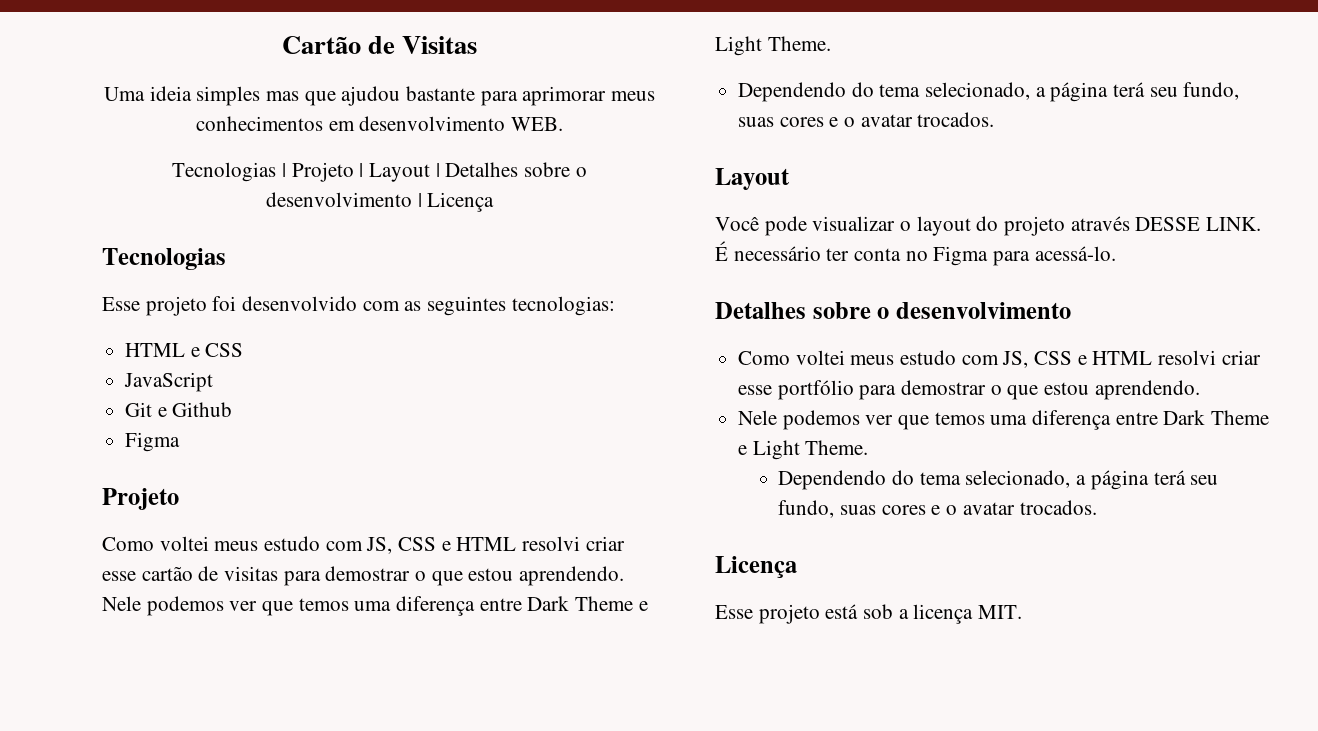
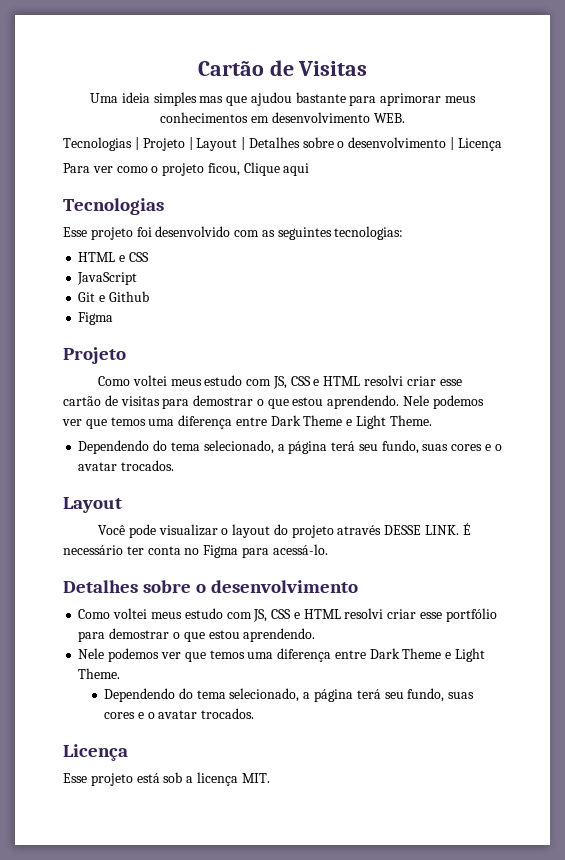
+ Para ver como o projeto ficou, Clique aqui

